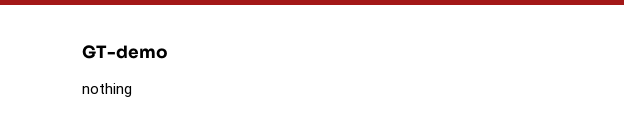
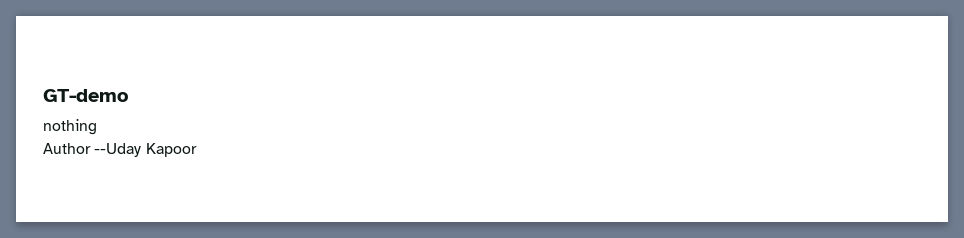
+ Author --Uday Kapoor

